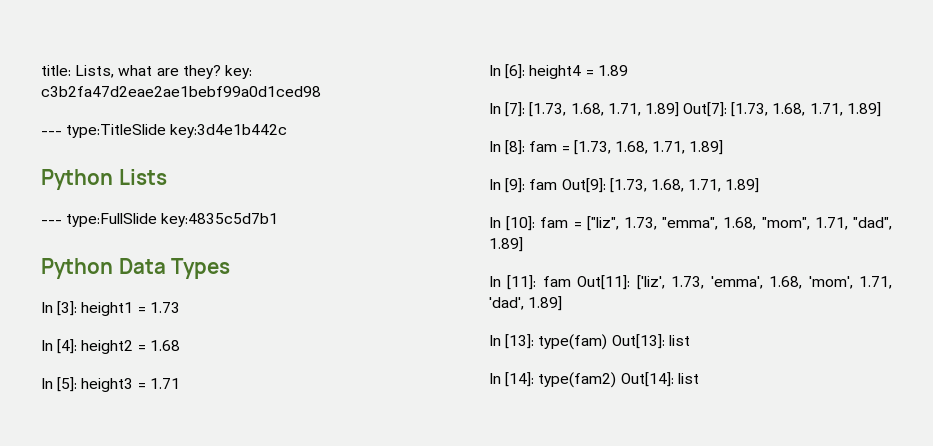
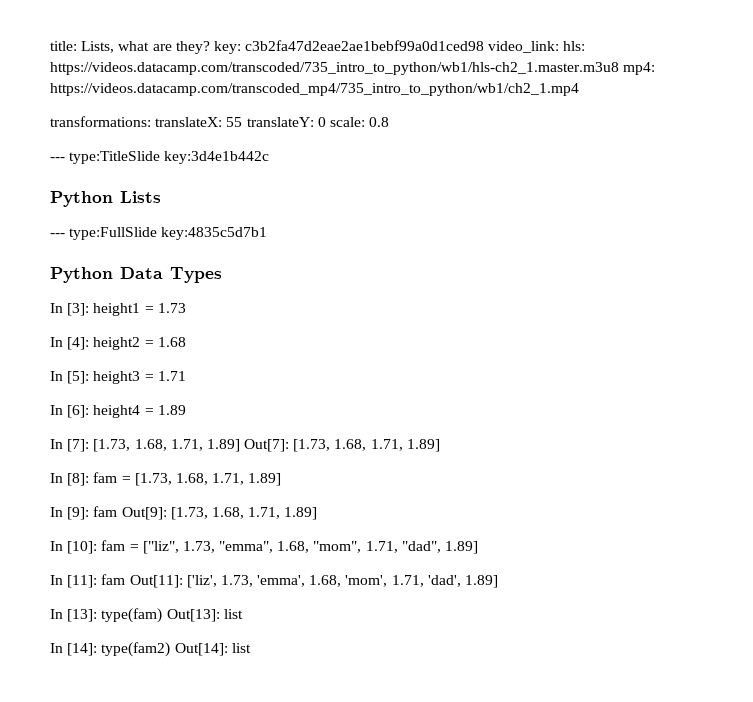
- title: Lists, what are they? key: c3b2fa47d2eae2ae1bebf99a0d1ced98
+ title: Lists, what are they? key: c3b2fa47d2eae2ae1bebf99a0d1ced98 video_link: hls: https://videos.datacamp.com/transcoded/735_intro_to_python/wb1/hls-ch2_1.master.m3u8 mp4: https://videos.datacamp.com/transcoded_mp4/735_intro_to_python/wb1/ch2_1.mp4
+ transformations: translateX: 55 translateY: 0 scale: 0.8

